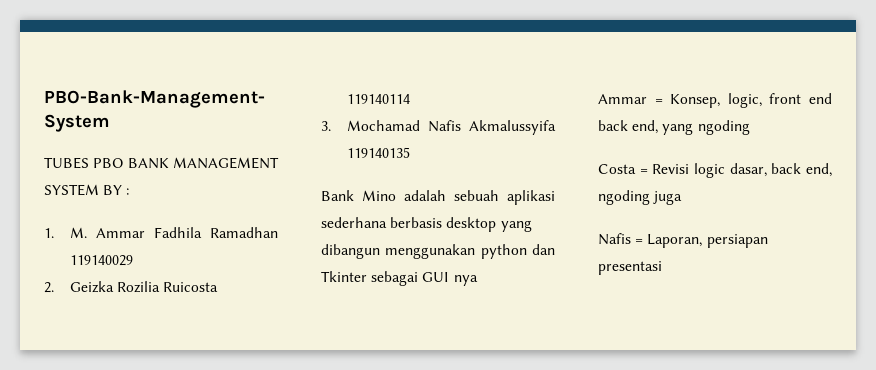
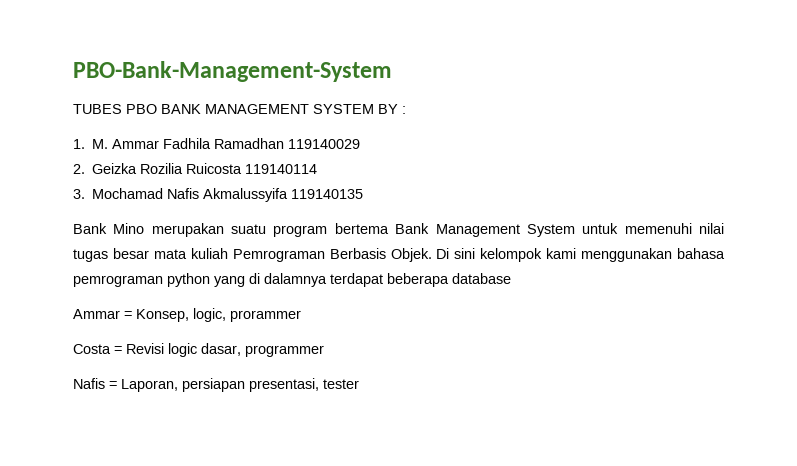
- Bank Mino adalah sebuah aplikasi sederhana berbasis desktop yang dibangun menggunakan python dan Tkinter sebagai GUI nya
- Ammar = Konsep, logic, front end back end, yang ngoding
+ Bank Mino merupakan suatu program bertema Bank Management System untuk memenuhi nilai tugas besar mata kuliah Pemrograman Berbasis Objek. Di sini kelompok kami menggunakan bahasa pemrograman python yang di dalamnya terdapat beberapa database
+ Ammar = Konsep, logic, prorammer
- Costa = Revisi logic dasar, back end, ngoding juga
+ Costa = Revisi logic dasar, programmer
- Nafis = Laporan, persiapan presentasi
+ Nafis = Laporan, persiapan presentasi, tester

